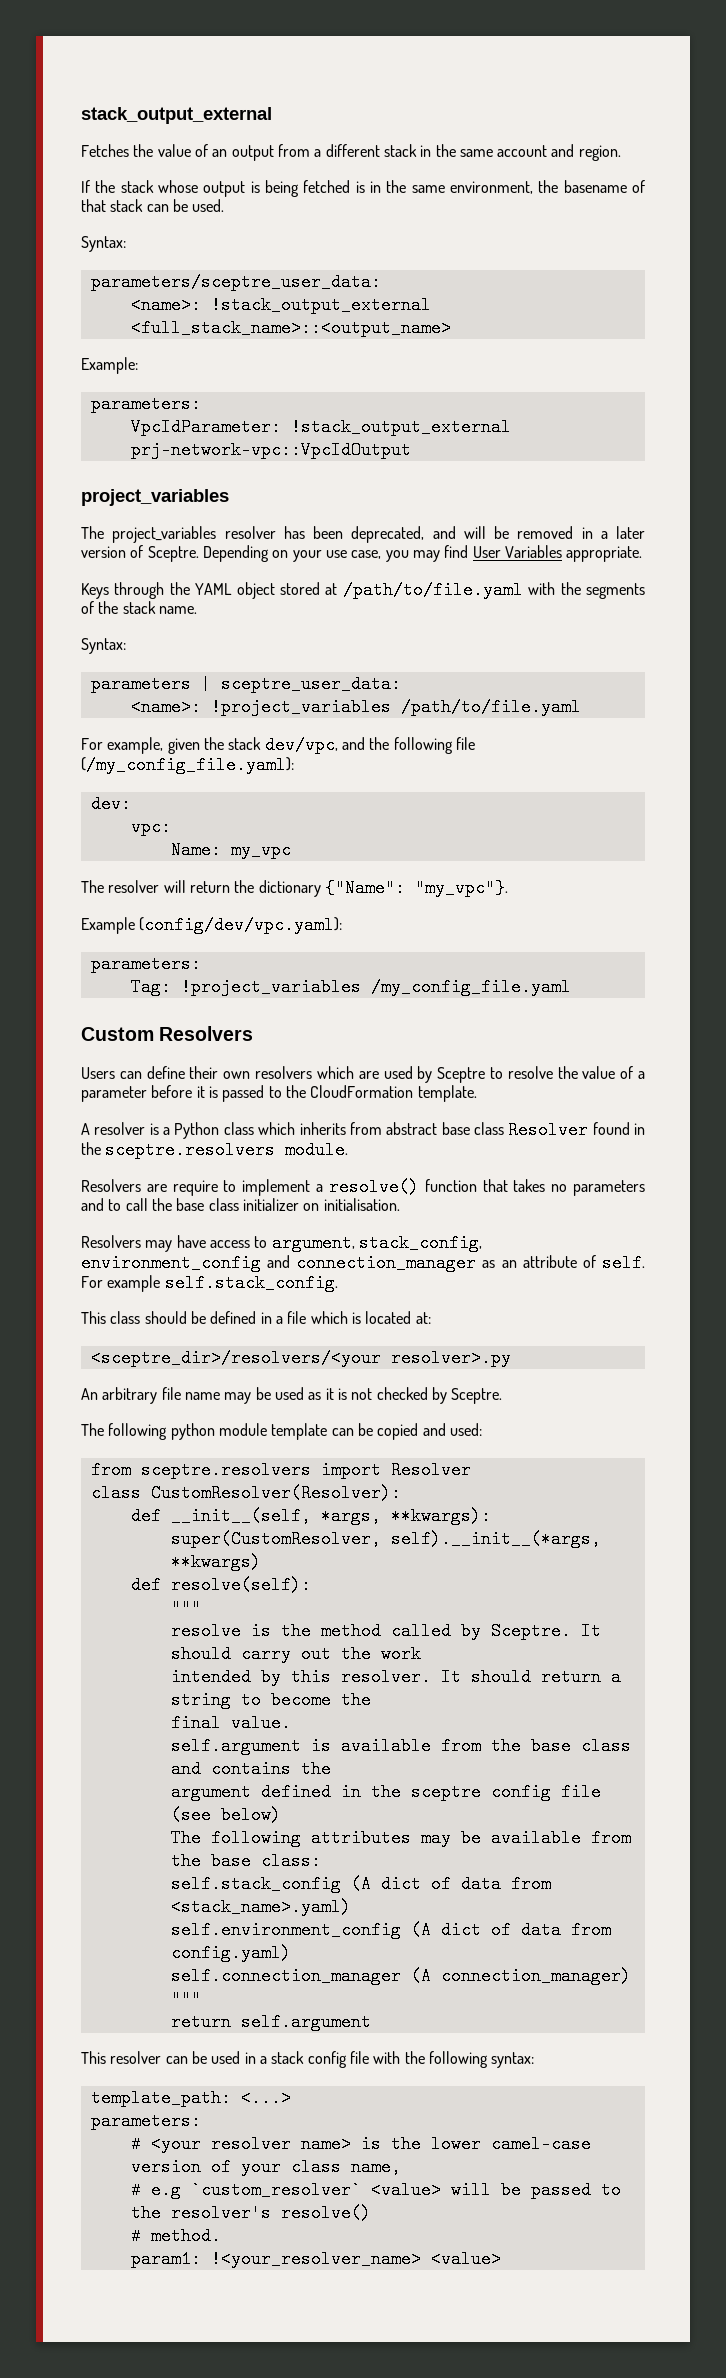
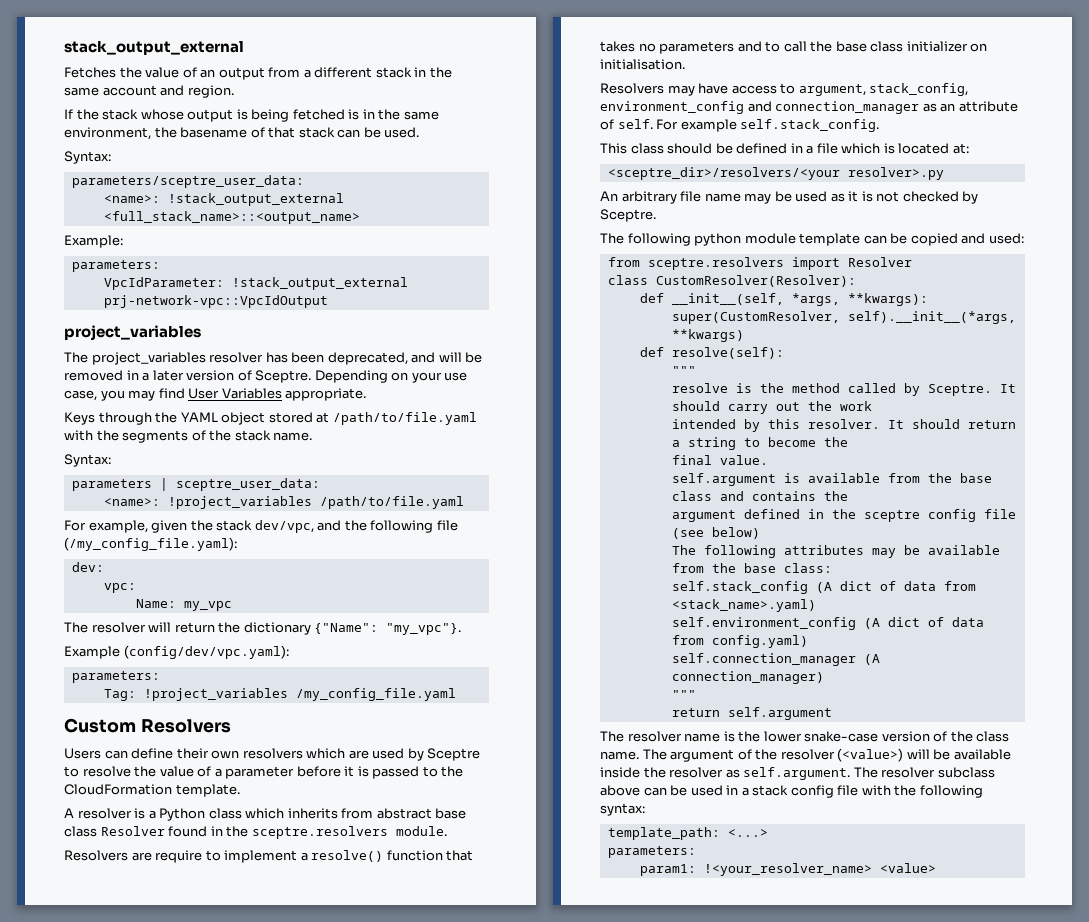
- This resolver can be used in a stack config file with the following syntax:
+ The resolver name is the lower snake-case version of the class name. The argument of the resolver (<value>) will be available inside the resolver as self.argument. The resolver subclass above can be used in a stack config file with the following syntax:
- # <your resolver name> is the lower camel-case version of your class name,
- # e.g `custom_resolver` <value> will be passed to the resolver's resolve()
- # method.

